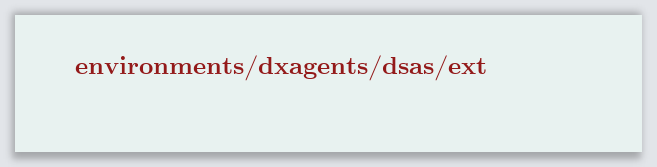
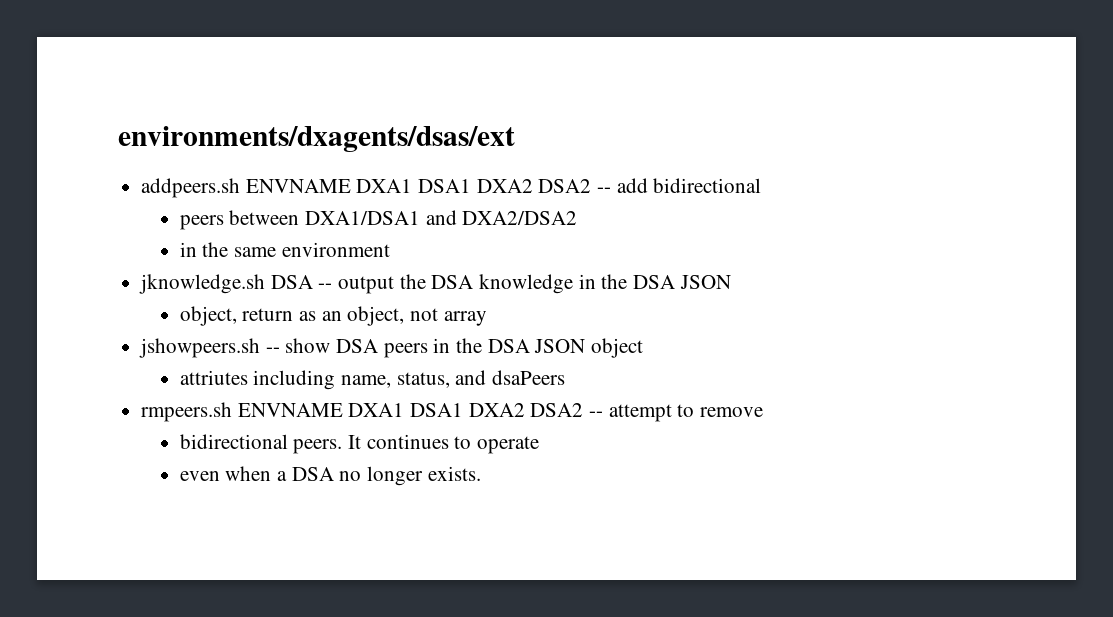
+ addpeers.sh ENVNAME DXA1 DSA1 DXA2 DSA2 -- add bidirectional
+ peers between DXA1/DSA1 and DXA2/DSA2
+ in the same environment
+ jknowledge.sh DSA -- output the DSA knowledge in the DSA JSON
+ object, return as an object, not array
+ jshowpeers.sh -- show DSA peers in the DSA JSON object
+ attriutes including name, status, and dsaPeers
+ rmpeers.sh ENVNAME DXA1 DSA1 DXA2 DSA2 -- attempt to remove
+ bidirectional peers. It continues to operate
+ even when a DSA no longer exists.

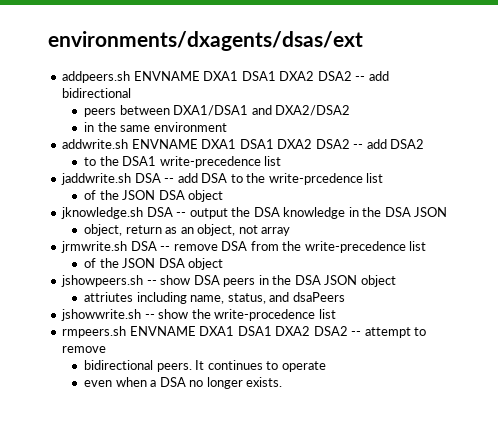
+ addwrite.sh ENVNAME DXA1 DSA1 DXA2 DSA2 -- add DSA2
+ to the DSA1 write-precedence list
+ jaddwrite.sh DSA -- add DSA to the write-prcedence list
+ of the JSON DSA object
+ jrmwrite.sh DSA -- remove DSA from the write-precedence list
+ of the JSON DSA object
+ jshowwrite.sh -- show the write-procedence list

